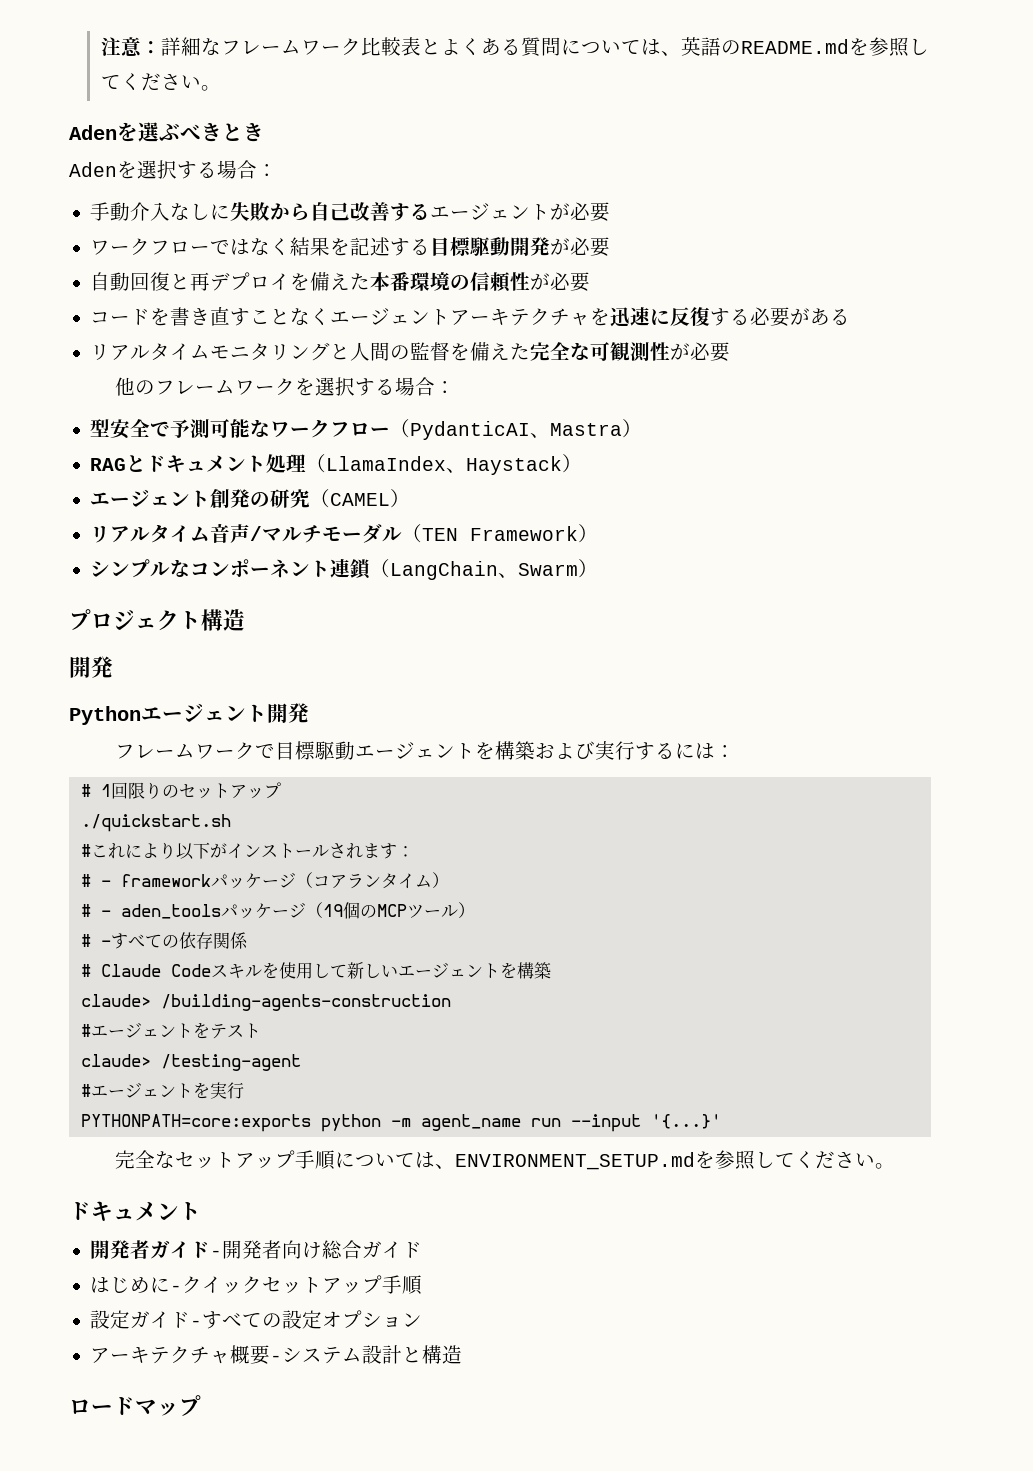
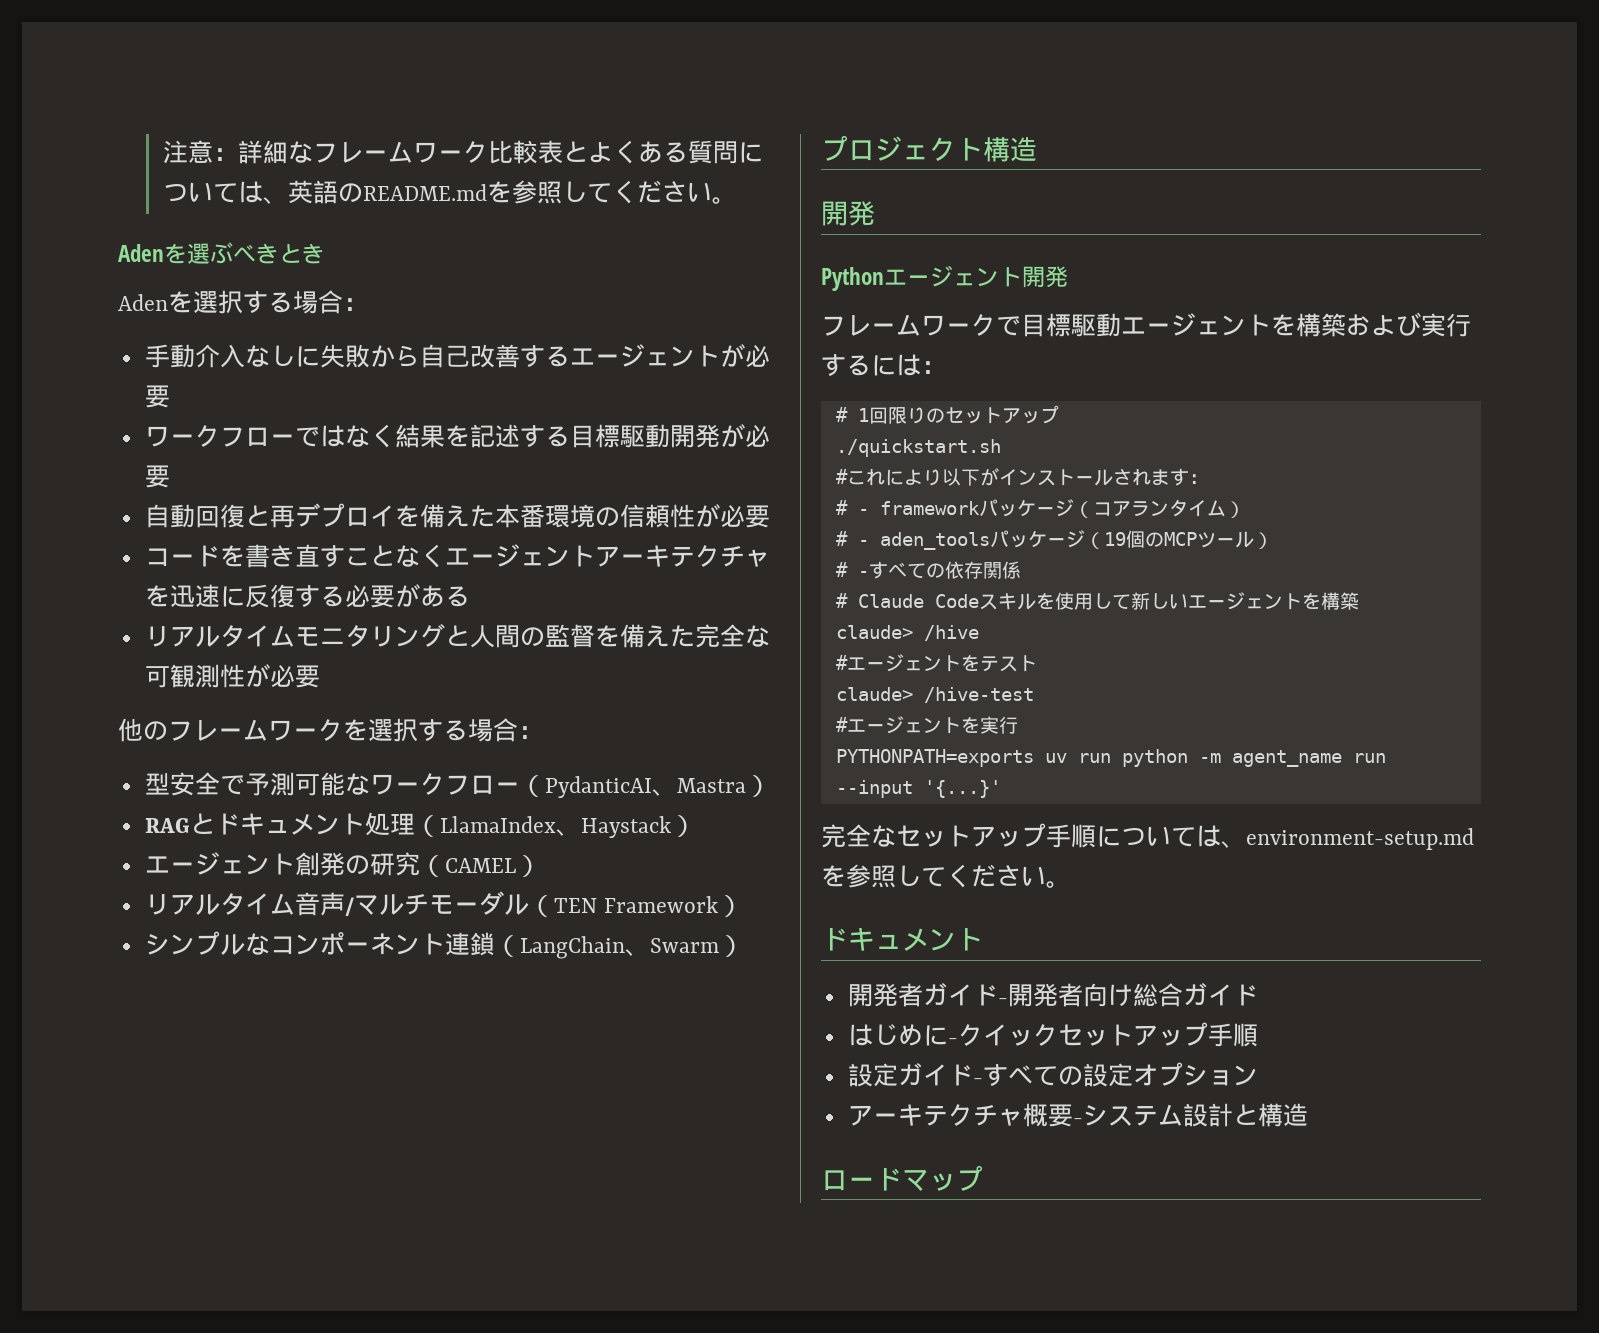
- claude> /building-agents-construction
+ claude> /hive
- claude> /testing-agent
+ claude> /hive-test
- PYTHONPATH=core:exports python -m agent_name run --input '{...}'
+ PYTHONPATH=exports uv run python -m agent_name run --input '{...}'
- 完全なセットアップ手順については、ENVIRONMENT_SETUP.mdを参照してください。
+ 完全なセットアップ手順については、environment-setup.mdを参照してください。

